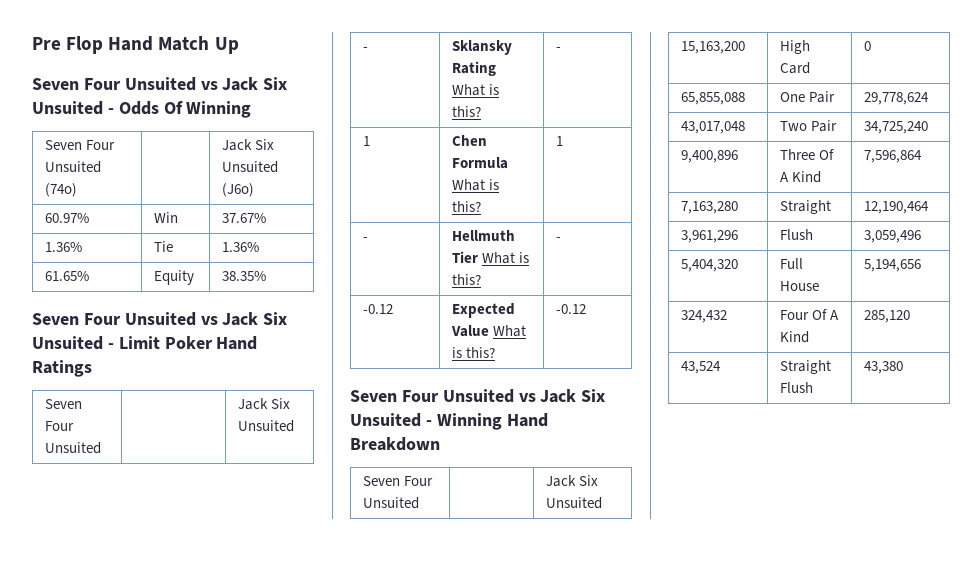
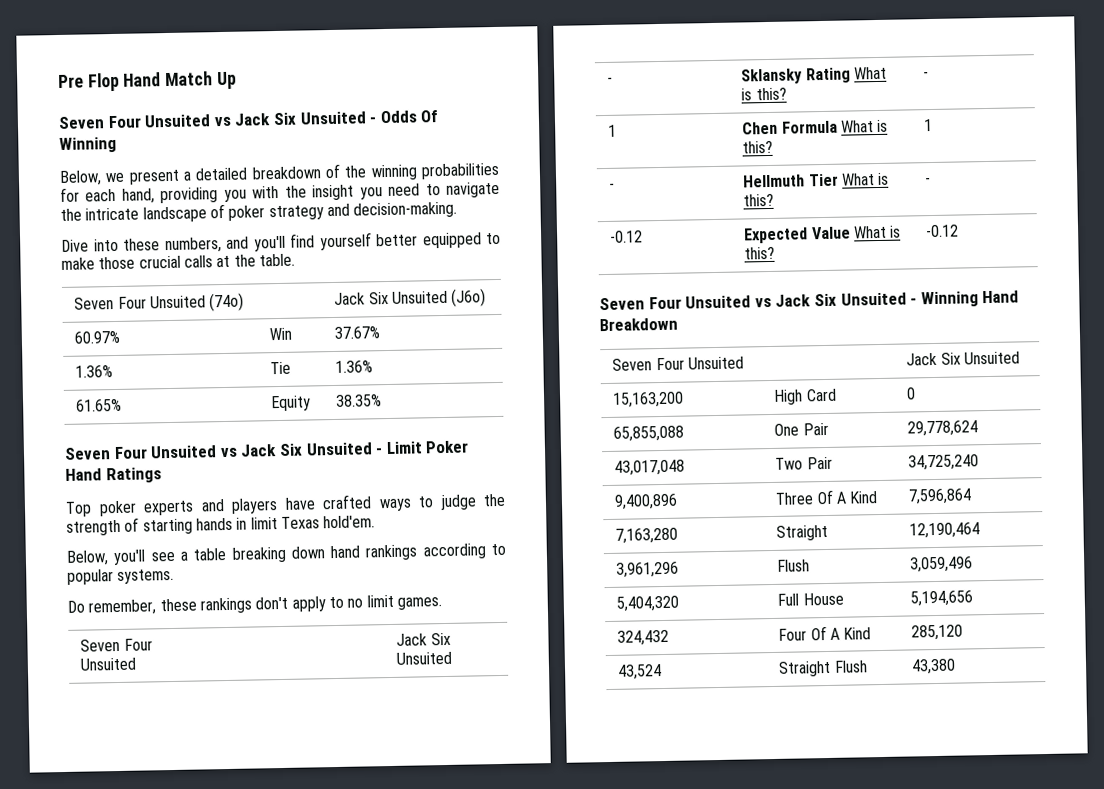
+ Below, we present a detailed breakdown of the winning probabilities for each hand, providing you with the insight you need to navigate the intricate landscape of poker strategy and decision-making.
+ Dive into these numbers, and you'll find yourself better equipped to make those crucial calls at the table.
+ Top poker experts and players have crafted ways to judge the strength of starting hands in limit Texas hold'em.
+ Below, you'll see a table breaking down hand rankings according to popular systems.
+ Do remember, these rankings don't apply to no limit games.

